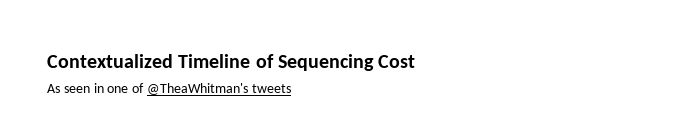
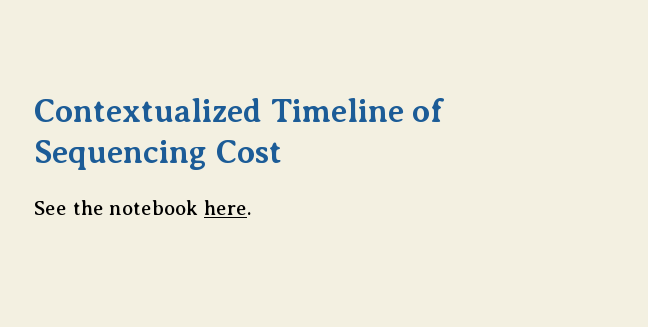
- As seen in one of @TheaWhitman's tweets
+ See the notebook here.

